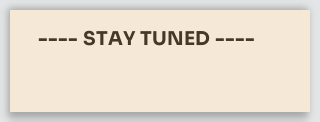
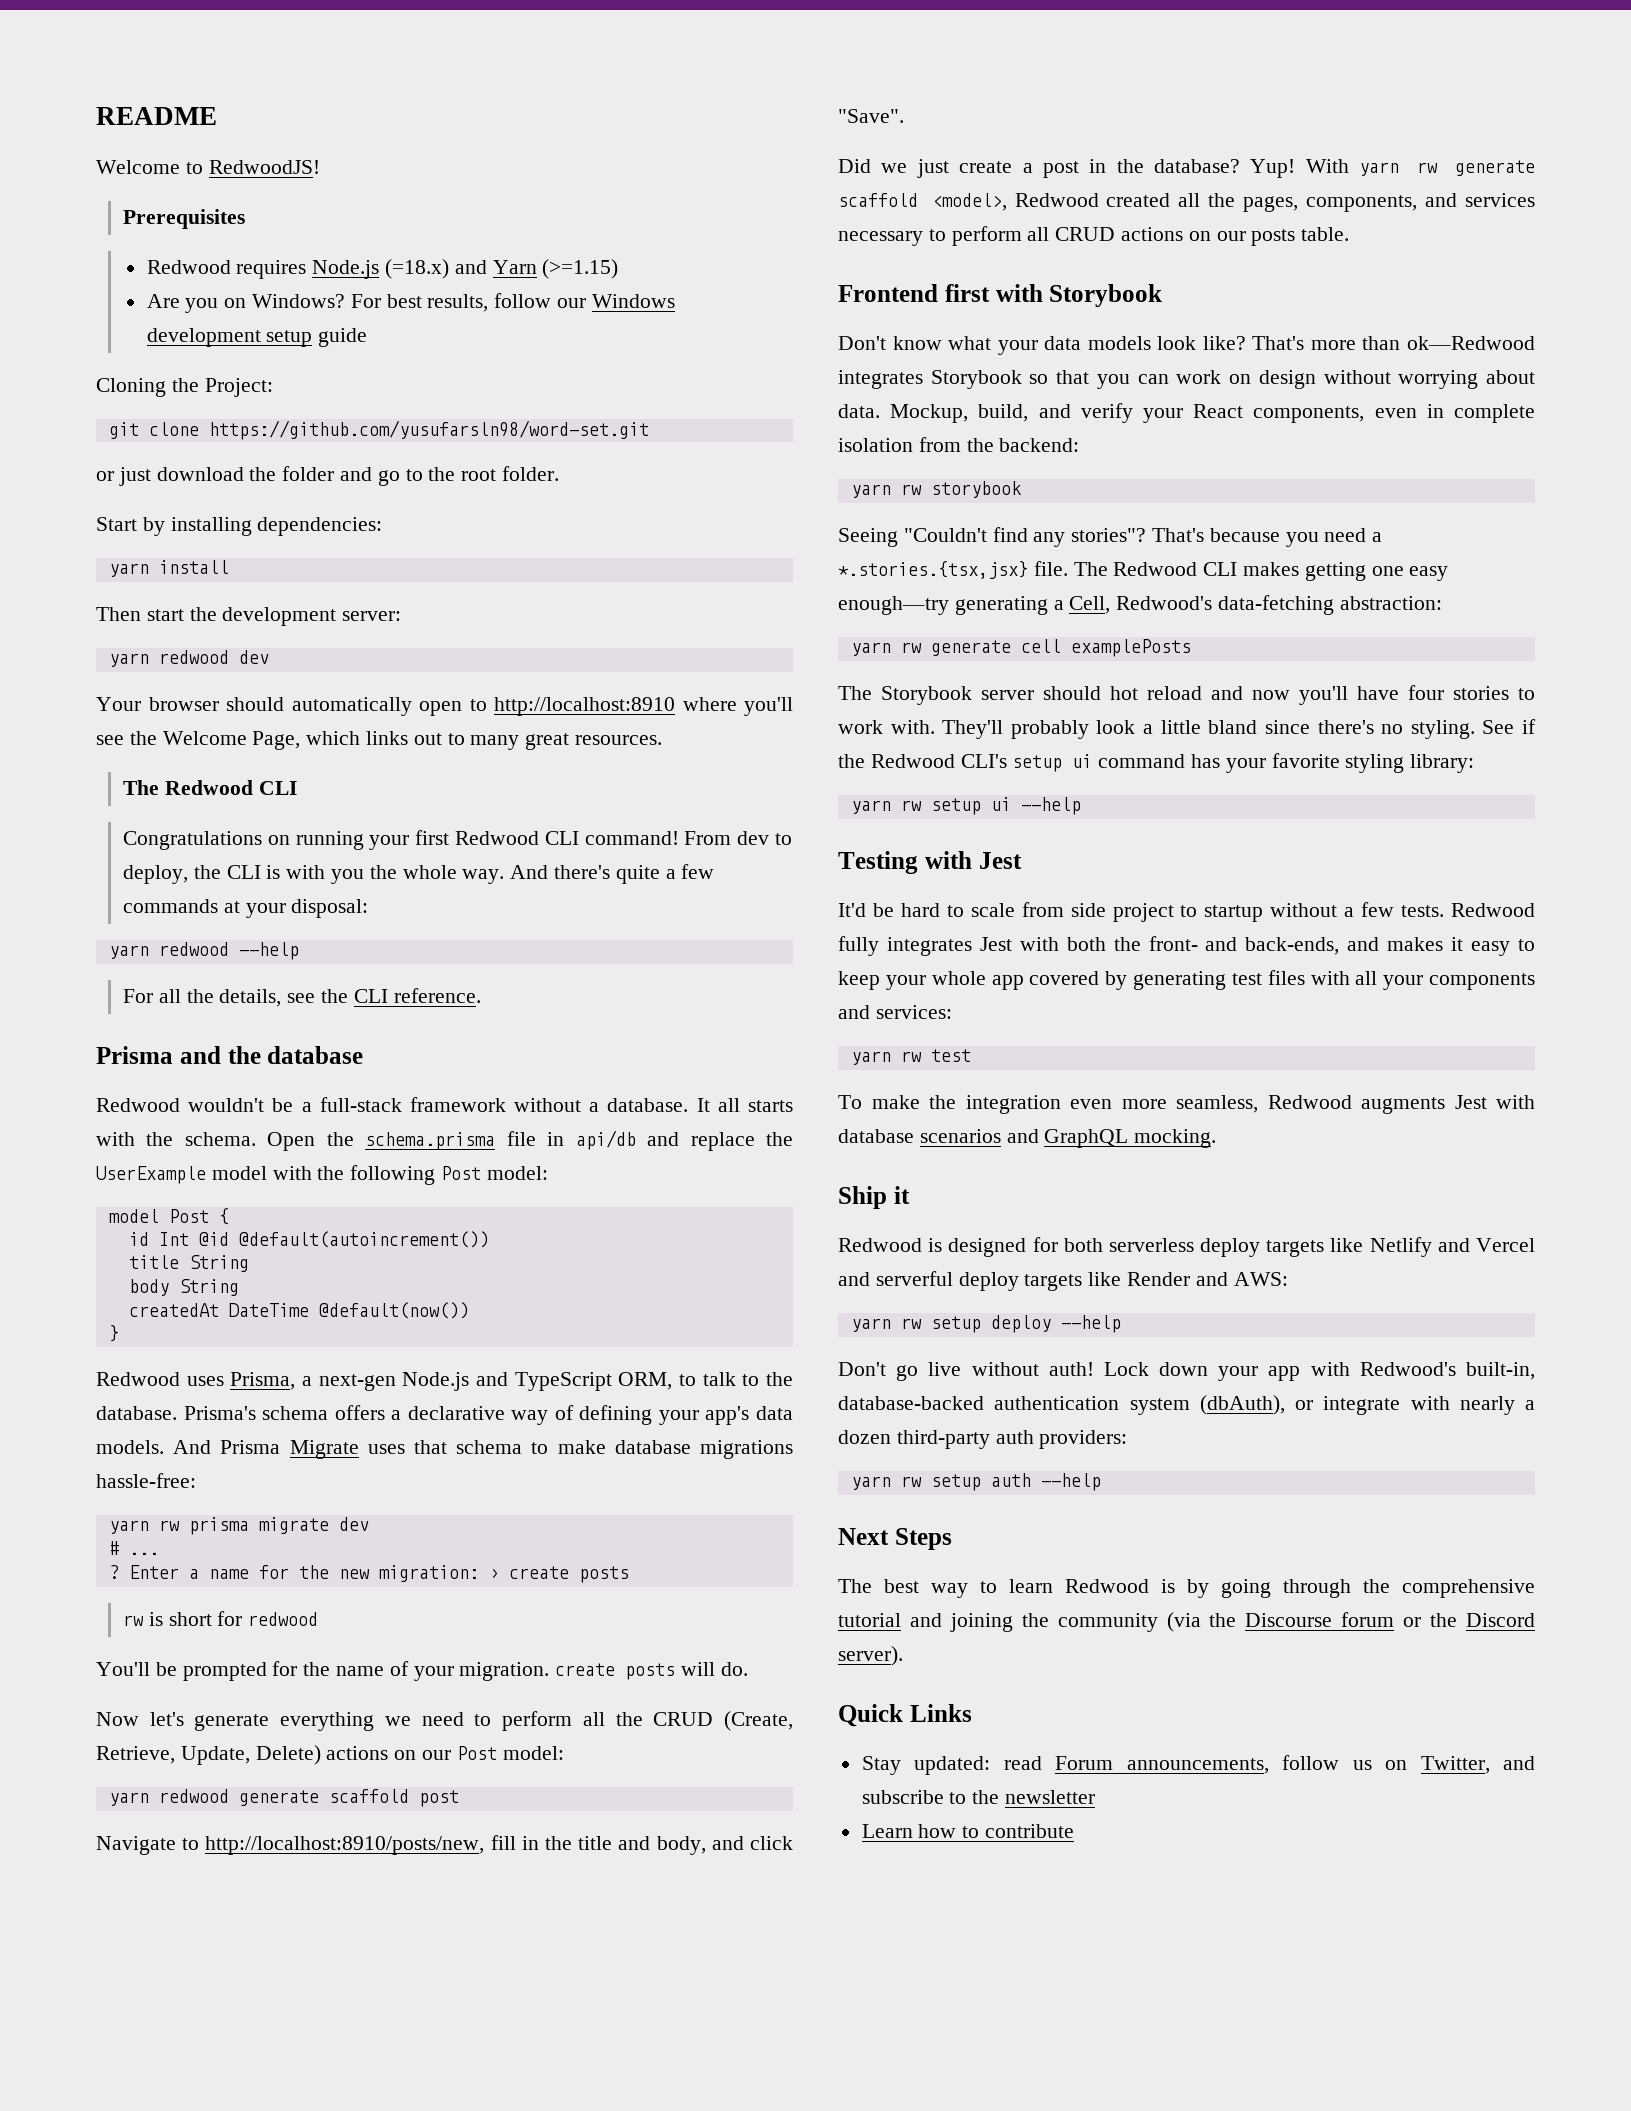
- ---- STAY TUNED ----
+ README
+ Welcome to RedwoodJS!
+ Prerequisites
+ Redwood requires Node.js (=18.x) and Yarn (>=1.15)
+ Are you on Windows? For best results, follow our Windows development setup guide
+ Cloning the Project:
+ git clone https://github.com/yusufarsln98/word-set.git
+ or just download the folder and go to the root folder.
+ Start by installing dependencies:
+ yarn install
+ Then start the development server:
+ yarn redwood dev
+ Your browser should automatically open to http://localhost:8910 where you'll see the Welcome Page, which links out to many great resources.
+ The Redwood CLI
+ Congratulations on running your first Redwood CLI command! From dev to deploy, the CLI is with you the whole way. And there's quite a few commands at your disposal:
+ yarn redwood --help
+ For all the details, see the CLI reference.
+ Prisma and the database
+ Redwood wouldn't be a full-stack framework without a database. It all starts with the schema. Open the schema.prisma file in api/db and replace the UserExample model with the following Post model:
+ model Post {
+ id Int @id @default(autoincrement())
+ title String
+ body String
+ createdAt DateTime @default(now())
+ }
+ Redwood uses Prisma, a next-gen Node.js and TypeScript ORM, to talk to the database. Prisma's schema offers a declarative way of defining your app's data models. And Prisma Migrate uses that schema to make database migrations hassle-free:
+ yarn rw prisma migrate dev
+ # ...
+ ? Enter a name for the new migration: › create posts
+ rw is short for redwood
+ You'll be prompted for the name of your migration. create posts will do.
+ Now let's generate everything we need to perform all the CRUD (Create, Retrieve, Update, Delete) actions on our Post model:
+ yarn redwood generate scaffold post
+ Navigate to http://localhost:8910/posts/new, fill in the title and body, and click "Save".
+ Did we just create a post in the database? Yup! With yarn rw generate scaffold <model>, Redwood created all the pages, components, and services necessary to perform all CRUD actions on our posts table.
+ Frontend first with Storybook
+ Don't know what your data models look like? That's more than ok—Redwood integrates Storybook so that you can work on design without worrying about data. Mockup, build, and verify your React components, even in complete isolation from the backend:
+ yarn rw storybook
+ Seeing "Couldn't find any stories"? That's because you need a *.stories.{tsx,jsx} file. The Redwood CLI makes getting one easy enough—try generating a Cell, Redwood's data-fetching abstraction:
+ yarn rw generate cell examplePosts
+ The Storybook server should hot reload and now you'll have four stories to work with. They'll probably look a little bland since there's no styling. See if the Redwood CLI's setup ui command has your favorite styling library:
+ yarn rw setup ui --help
+ Testing with Jest
+ It'd be hard to scale from side project to startup without a few tests. Redwood fully integrates Jest with both the front- and back-ends, and makes it easy to keep your whole app covered by generating test files with all your components and services:
+ yarn rw test
+ To make the integration even more seamless, Redwood augments Jest with database scenarios and GraphQL mocking.
+ Ship it
+ Redwood is designed for both serverless deploy targets like Netlify and Vercel and serverful deploy targets like Render and AWS:
+ yarn rw setup deploy --help
+ Don't go live without auth! Lock down your app with Redwood's built-in, database-backed authentication system (dbAuth), or integrate with nearly a dozen third-party auth providers:
+ yarn rw setup auth --help
+ Next Steps
+ The best way to learn Redwood is by going through the comprehensive tutorial and joining the community (via the Discourse forum or the Discord server).
+ Quick Links
+ Stay updated: read Forum announcements, follow us on Twitter, and subscribe to the newsletter
+ Learn how to contribute

